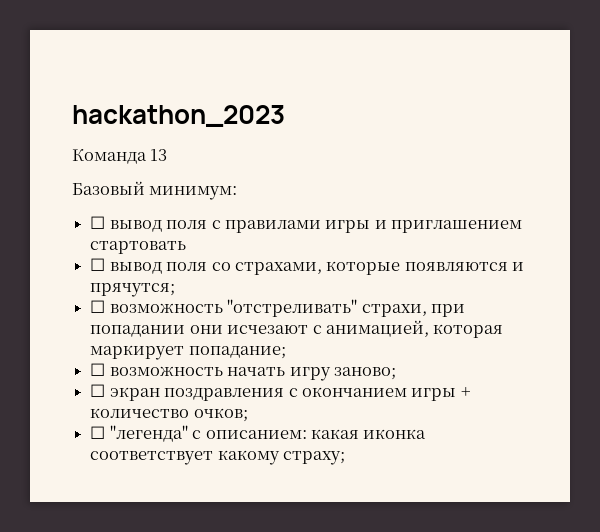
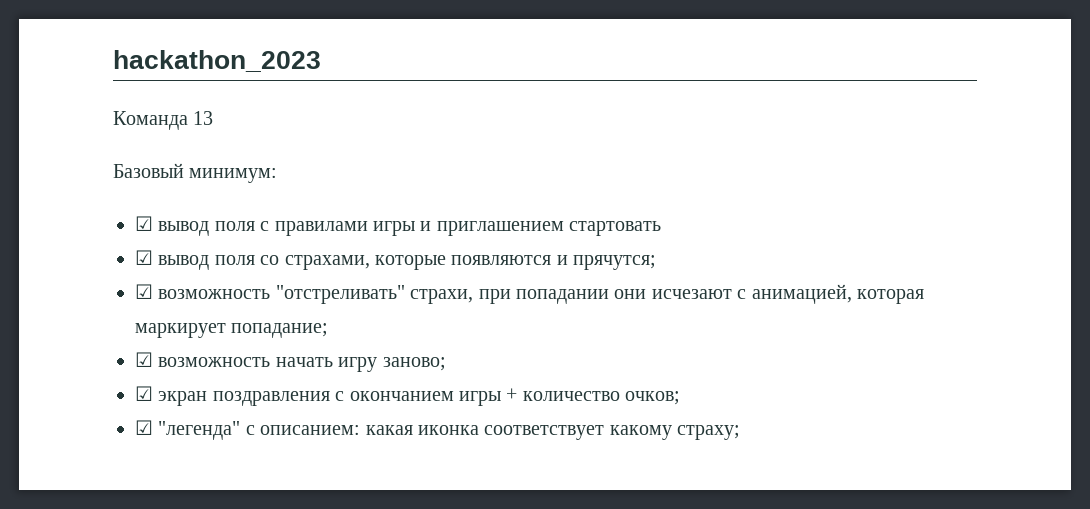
- ☐ вывод поля с правилами игры и приглашением стартовать
+ ☑ вывод поля с правилами игры и приглашением стартовать
- ☐ вывод поля со страхами, которые появляются и прячутся;
+ ☑ вывод поля со страхами, которые появляются и прячутся;
- ☐ возможность "отстреливать" страхи, при попадании они исчезают с анимацией, которая маркирует попадание;
+ ☑ возможность "отстреливать" страхи, при попадании они исчезают с анимацией, которая маркирует попадание;
- ☐ возможность начать игру заново;
+ ☑ возможность начать игру заново;
- ☐ экран поздравления с окончанием игры + количество очков;
+ ☑ экран поздравления с окончанием игры + количество очков;
- ☐ "легенда" с описанием: какая иконка соответствует какому страху;
+ ☑ "легенда" с описанием: какая иконка соответствует какому страху;

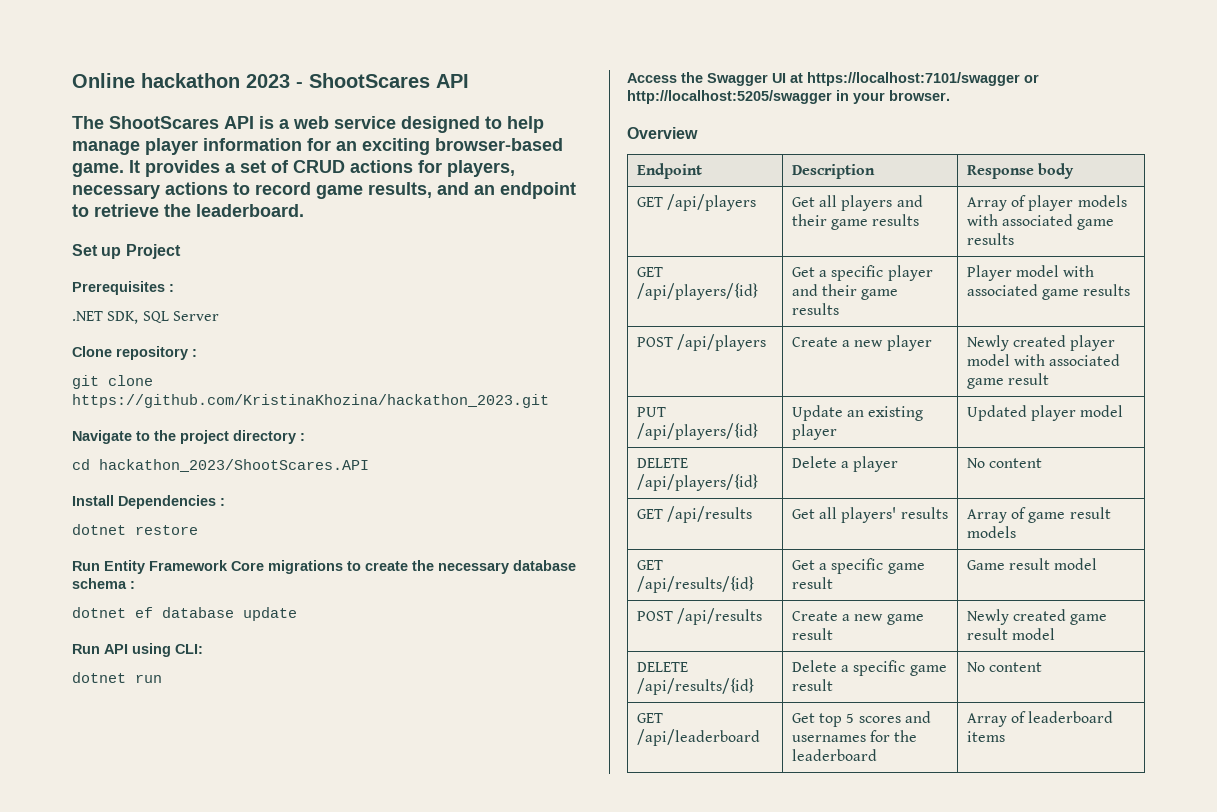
- hackathon_2023
- Команда 13
- Базовый минимум:
- ☑ вывод поля с правилами игры и приглашением стартовать
- ☑ вывод поля со страхами, которые появляются и прячутся;
- ☑ возможность "отстреливать" страхи, при попадании они исчезают с анимацией, которая маркирует попадание;
- ☑ возможность начать игру заново;
- ☑ экран поздравления с окончанием игры + количество очков;
- ☑ "легенда" с описанием: какая иконка соответствует какому страху;
+ Online hackathon 2023 - ShootScares API
+ The ShootScares API is a web service designed to help manage player information for an exciting browser-based game. It provides a set of CRUD actions for players, necessary actions to record game results, and an endpoint to retrieve the leaderboard.
+ Set up Project
+ Prerequisites :
+ .NET SDK, SQL Server
+ Clone repository :
+ git clone https://github.com/KristinaKhozina/hackathon_2023.git
+ Navigate to the project directory :
+ cd hackathon_2023/ShootScares.API
+ Install Dependencies :
+ dotnet restore
+ Run Entity Framework Core migrations to create the necessary database schema :
+ dotnet ef database update
+ Run API using CLI:
+ dotnet run
+ Access the Swagger UI at https://localhost:7101/swagger or http://localhost:5205/swagger in your browser.
+ Overview
+ Endpoint | Description | Response body
+ GET /api/players | Get all players and their game results | Array of player models with associated game results
+ GET /api/players/{id} | Get a specific player and their game results | Player model with associated game results
+ POST /api/players | Create a new player | Newly created player model with associated game result
+ PUT /api/players/{id} | Update an existing player | Updated player model
+ DELETE /api/players/{id} | Delete a player | No content
+ GET /api/results | Get all players' results | Array of game result models
+ GET /api/results/{id} | Get a specific game result | Game result model
+ POST /api/results | Create a new game result | Newly created game result model
+ DELETE /api/results/{id} | Delete a specific game result | No content
+ GET /api/leaderboard | Get top 5 scores and usernames for the leaderboard | Array of leaderboard items

